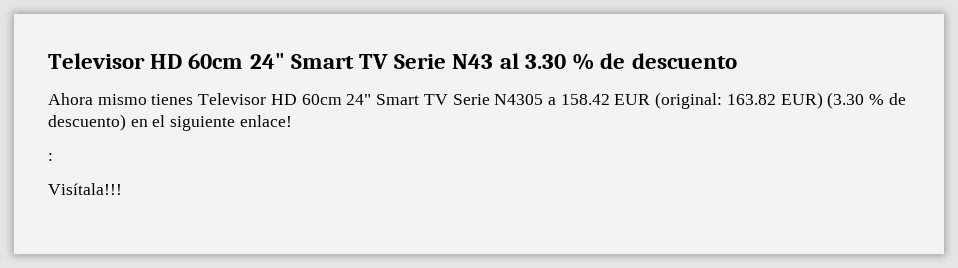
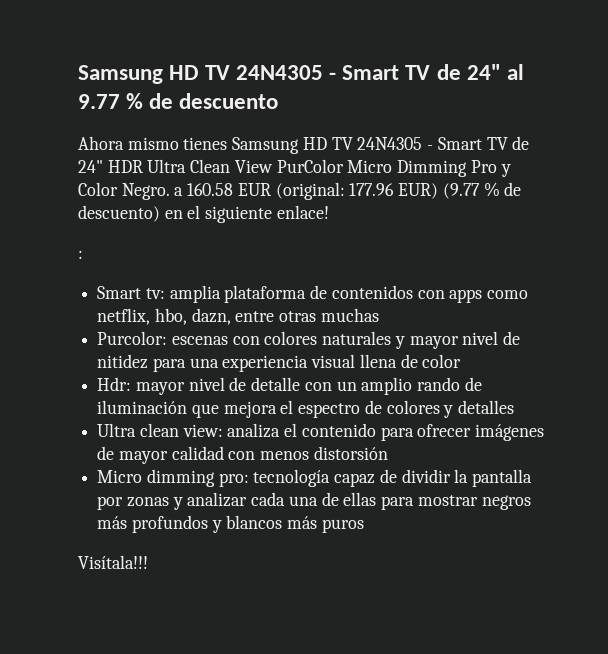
- Televisor HD 60cm 24" Smart TV Serie N43 al 3.30 % de descuento
+ Samsung HD TV 24N4305 - Smart TV de 24" al 9.77 % de descuento
- Ahora mismo tienes Televisor HD 60cm 24" Smart TV Serie N4305 a 158.42 EUR (original: 163.82 EUR) (3.30 % de descuento) en el siguiente enlace!
+ Ahora mismo tienes Samsung HD TV 24N4305 - Smart TV de 24" HDR Ultra Clean View PurColor Micro Dimming Pro y Color Negro. a 160.58 EUR (original: 177.96 EUR) (9.77 % de descuento) en el siguiente enlace!
+ Smart tv: amplia plataforma de contenidos con apps como netflix, hbo, dazn, entre otras muchas
+ Purcolor: escenas con colores naturales y mayor nivel de nitidez para una experiencia visual llena de color
+ Hdr: mayor nivel de detalle con un amplio rando de iluminación que mejora el espectro de colores y detalles
+ Ultra clean view: analiza el contenido para ofrecer imágenes de mayor calidad con menos distorsión
+ Micro dimming pro: tecnología capaz de dividir la pantalla por zonas y analizar cada una de ellas para mostrar negros más profundos y blancos más puros

